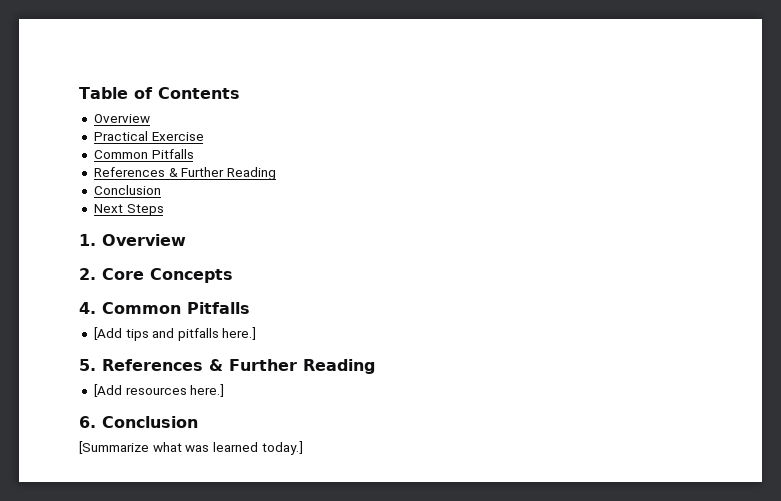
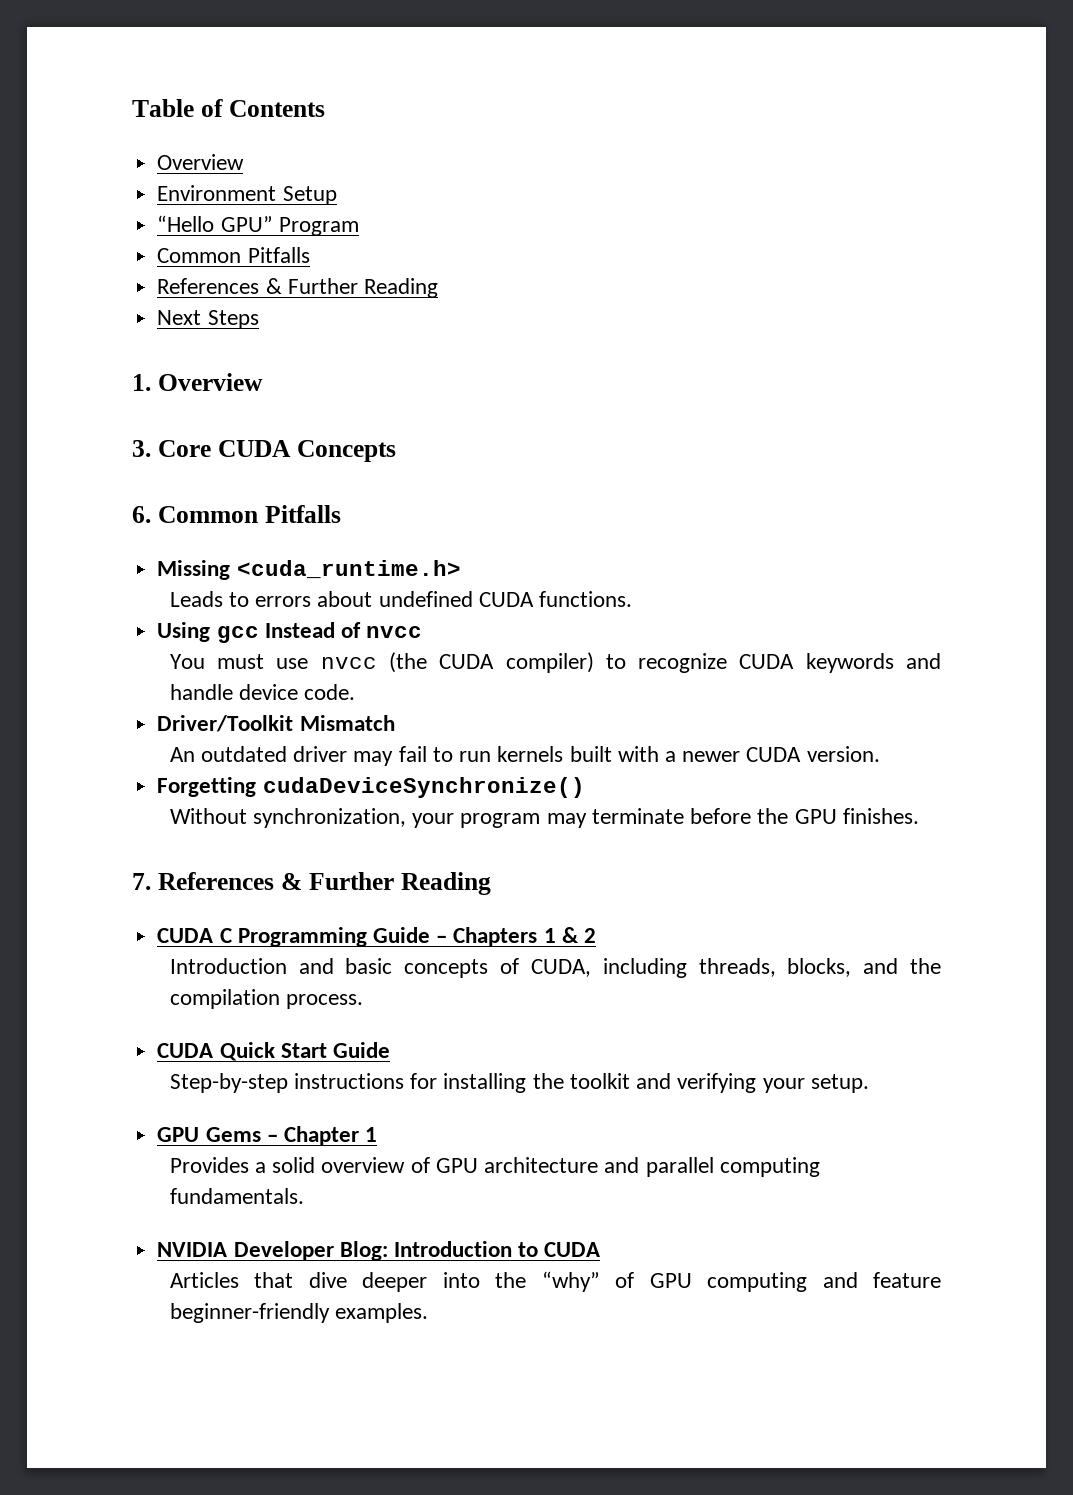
- Practical Exercise
+ Environment Setup
+ “Hello GPU” Program
  Common Pitfalls
  References & Further Reading
- Conclusion
- 2. Core Concepts
+ 3. Core CUDA Concepts
- 4. Common Pitfalls
- [Add tips and pitfalls here.]
- 5. References & Further Reading
- [Add resources here.]
- 6. Conclusion
- [Summarize what was learned today.]
+ 6. Common Pitfalls
+ Missing <cuda_runtime.h>
+ Leads to errors about undefined CUDA functions.
+ Using gcc Instead of nvcc
+ You must use nvcc (the CUDA compiler) to recognize CUDA keywords and handle device code.
+ Driver/Toolkit Mismatch
+ An outdated driver may fail to run kernels built with a newer CUDA version.
+ Forgetting cudaDeviceSynchronize()
+ Without synchronization, your program may terminate before the GPU finishes.
+ 7. References & Further Reading
+ CUDA C Programming Guide – Chapters 1 & 2
+ Introduction and basic concepts of CUDA, including threads, blocks, and the compilation process.
+ CUDA Quick Start Guide
+ Step-by-step instructions for installing the toolkit and verifying your setup.
+ GPU Gems – Chapter 1
+ Provides a solid overview of GPU architecture and parallel computing fundamentals.
+ NVIDIA Developer Blog: Introduction to CUDA
+ Articles that dive deeper into the “why” of GPU computing and feature beginner-friendly examples.

